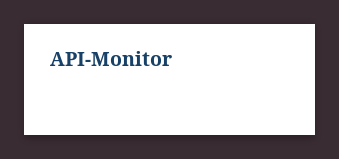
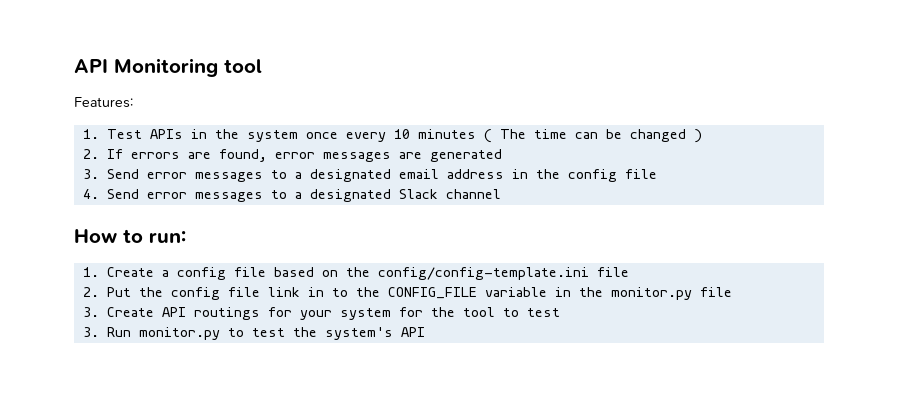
- API-Monitor
+ API Monitoring tool
+ Features:
+ 1. Test APIs in the system once every 10 minutes ( The time can be changed )
+ 2. If errors are found, error messages are generated
+ 3. Send error messages to a designated email address in the config file
+ 4. Send error messages to a designated Slack channel
+ How to run:
+ 1. Create a config file based on the config/config-template.ini file
+ 2. Put the config file link in to the CONFIG_FILE variable in the monitor.py file
+ 3. Create API routings for your system for the tool to test
+ 3. Run monitor.py to test the system's API

